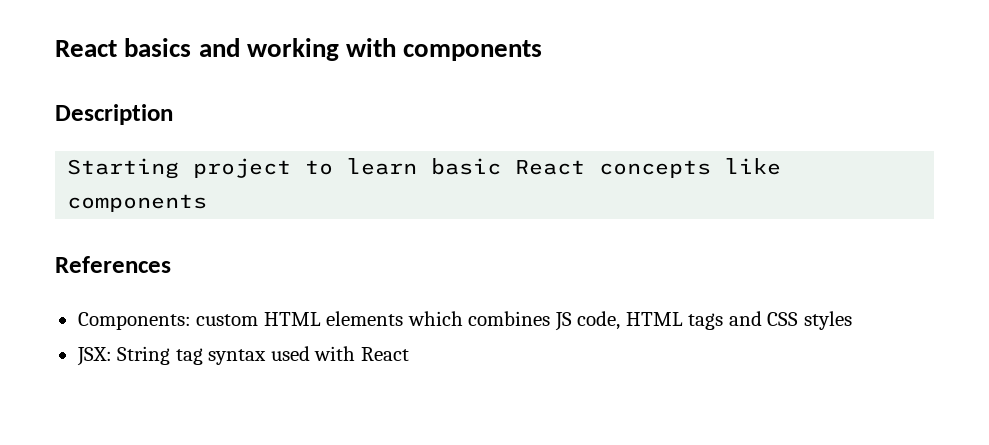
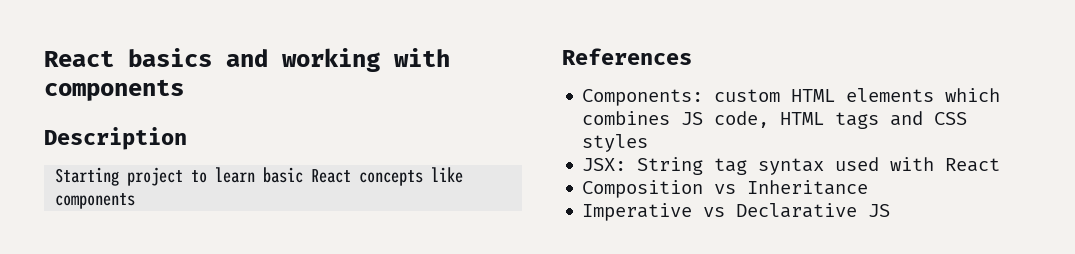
+ Composition vs Inheritance
+ Imperative vs Declarative JS

